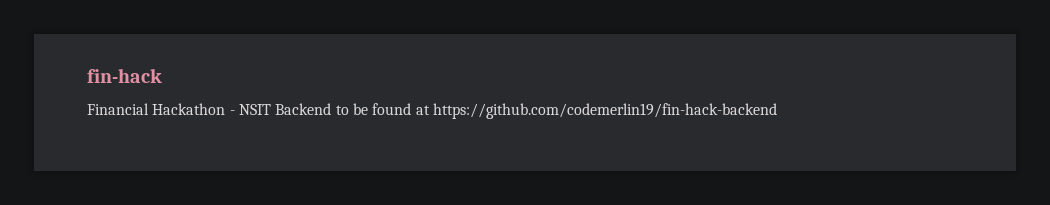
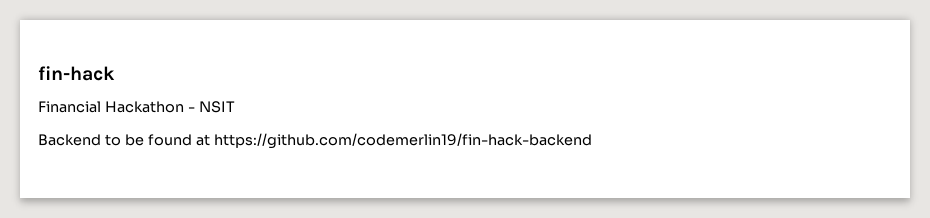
- Financial Hackathon - NSIT Backend to be found at https://github.com/codemerlin19/fin-hack-backend
+ Financial Hackathon - NSIT
+ Backend to be found at https://github.com/codemerlin19/fin-hack-backend

